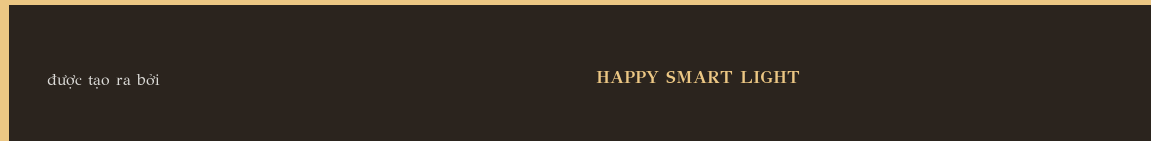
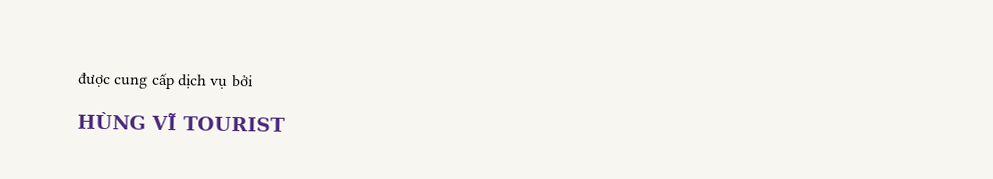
- được tạo ra bởi
- HAPPY SMART LIGHT
+ được cung cấp dịch vụ bởi
+ HÙNG VĨ TOURIST

